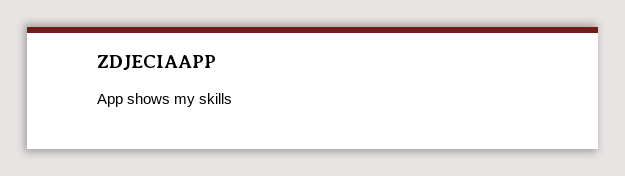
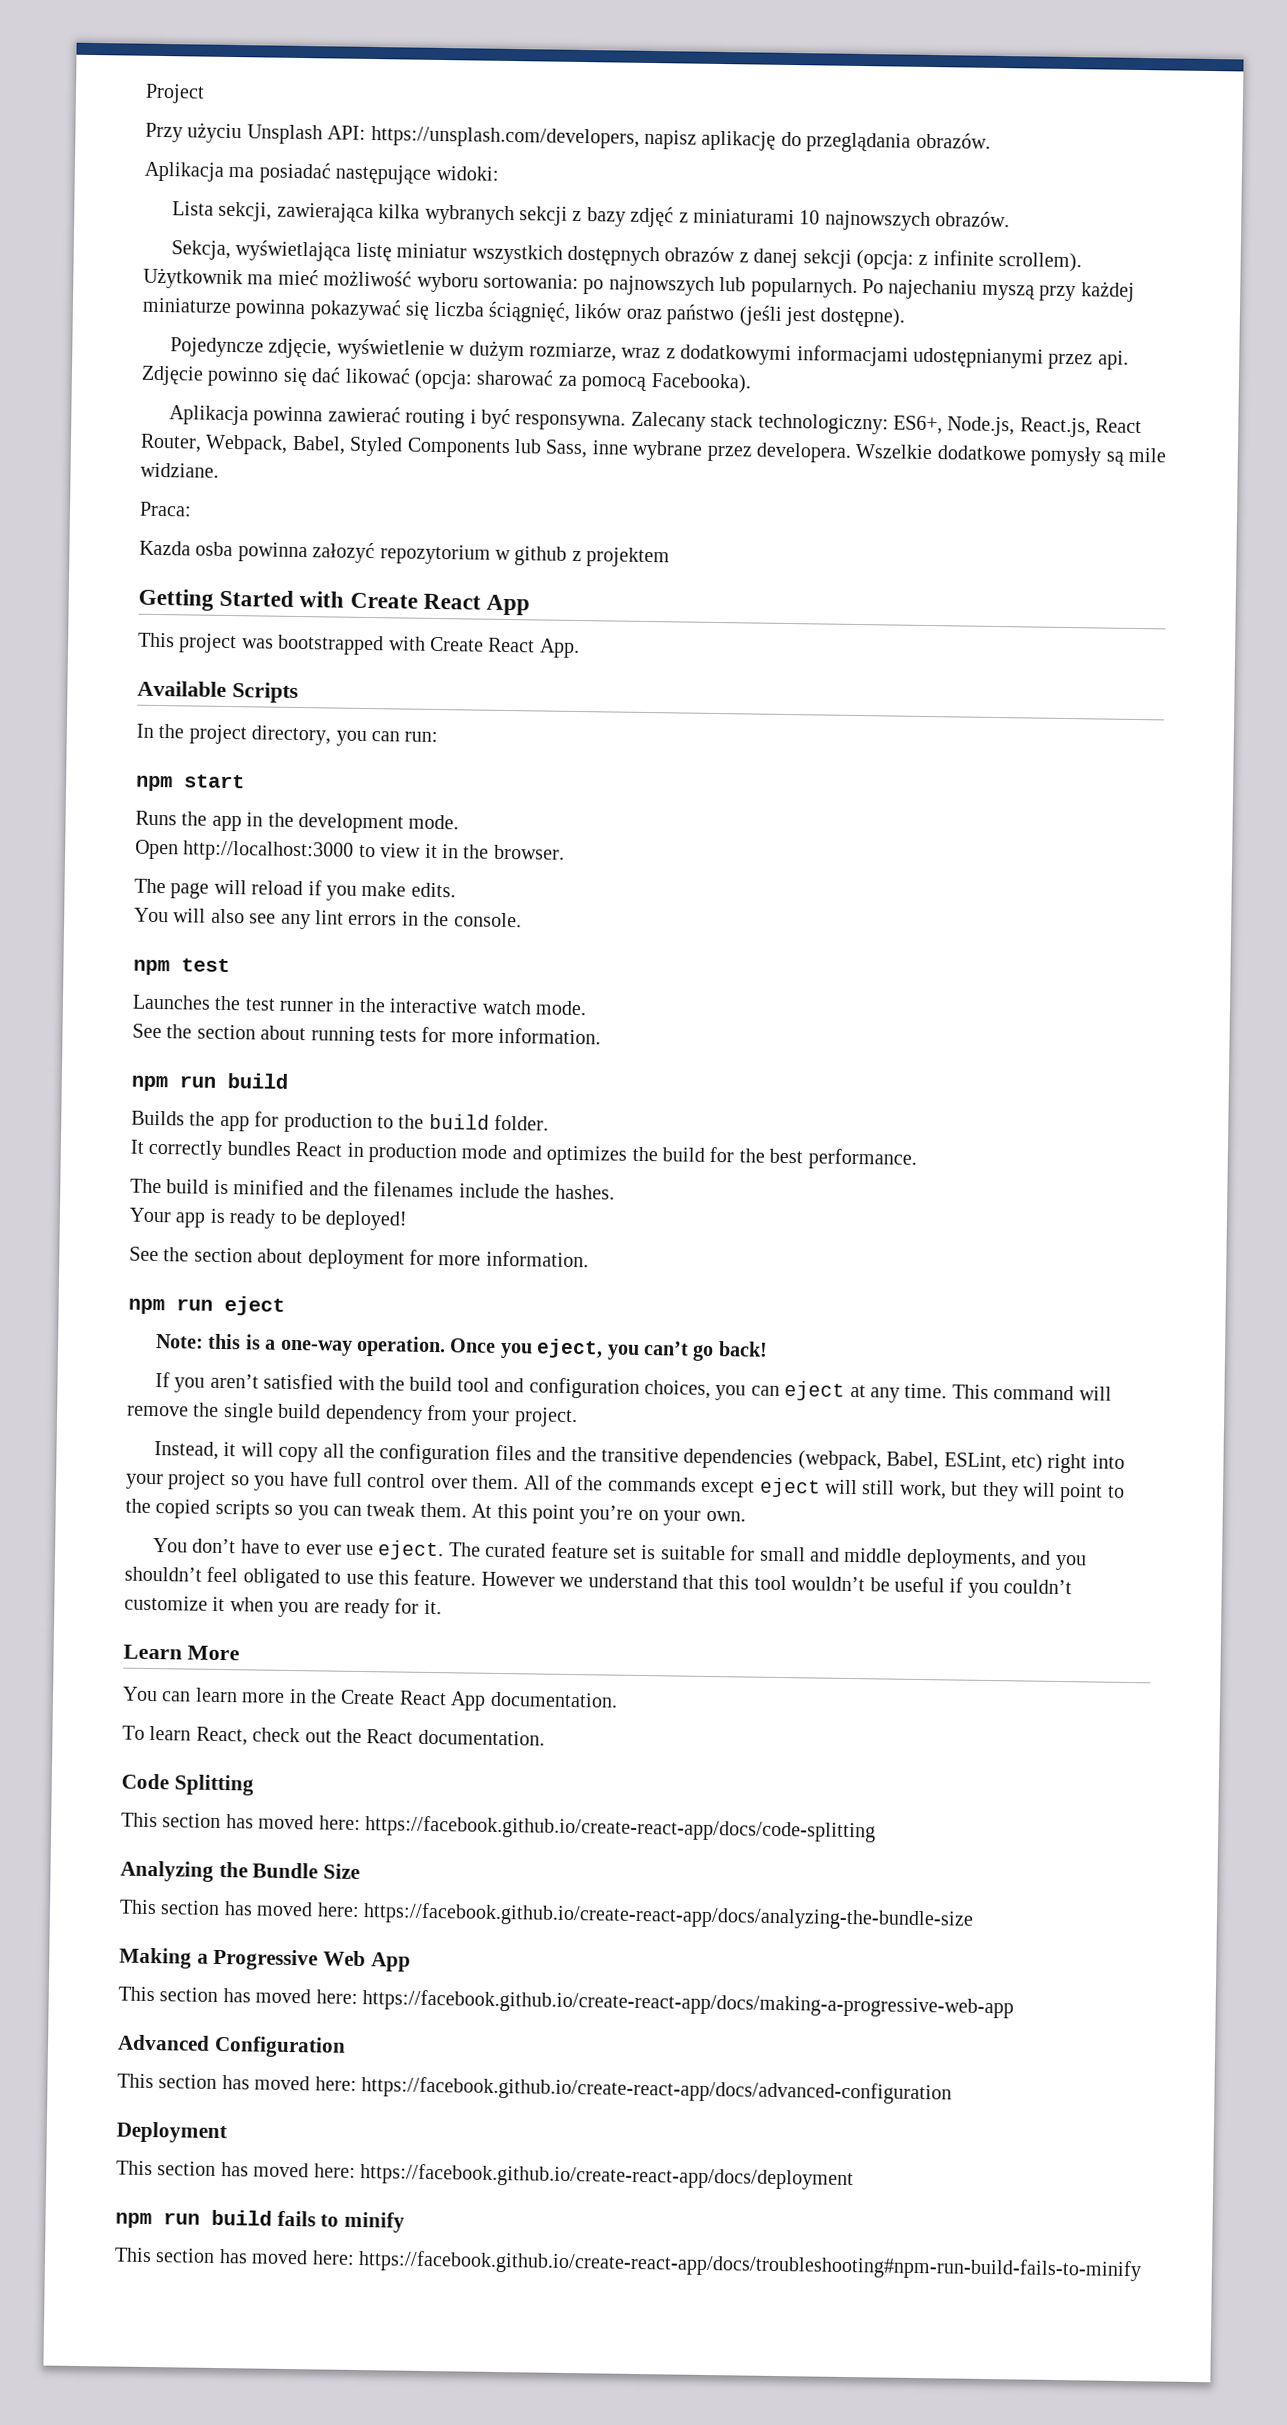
- ZDJECIAAPP
- App shows my skills
+ Project
+ Przy użyciu Unsplash API: https://unsplash.com/developers, napisz aplikację do przeglądania obrazów.
+ Aplikacja ma posiadać następujące widoki:
+ Lista sekcji, zawierająca kilka wybranych sekcji z bazy zdjęć z miniaturami 10 najnowszych obrazów.
+ Sekcja, wyświetlająca listę miniatur wszystkich dostępnych obrazów z danej sekcji (opcja: z infinite scrollem). Użytkownik ma mieć możliwość wyboru sortowania: po najnowszych lub popularnych. Po najechaniu myszą przy każdej miniaturze powinna pokazywać się liczba ściągnięć, lików oraz państwo (jeśli jest dostępne).
+ Pojedyncze zdjęcie, wyświetlenie w dużym rozmiarze, wraz z dodatkowymi informacjami udostępnianymi przez api. Zdjęcie powinno się dać likować (opcja: sharować za pomocą Facebooka).
+ Aplikacja powinna zawierać routing i być responsywna. Zalecany stack technologiczny: ES6+, Node.js, React.js, React Router, Webpack, Babel, Styled Components lub Sass, inne wybrane przez developera. Wszelkie dodatkowe pomysły są mile widziane.
+ Praca:
+ Kazda osba powinna załozyć repozytorium w github z projektem
+ Getting Started with Create React App
+ This project was bootstrapped with Create React App.
+ Available Scripts
+ In the project directory, you can run:
+ npm start
+ Runs the app in the development mode.
+ Open http://localhost:3000 to view it in the browser.
+ The page will reload if you make edits.
+ You will also see any lint errors in the console.
+ npm test
+ Launches the test runner in the interactive watch mode.
+ See the section about running tests for more information.
+ npm run build
+ Builds the app for production to the build folder.
+ It correctly bundles React in production mode and optimizes the build for the best performance.
+ The build is minified and the filenames include the hashes.
+ Your app is ready to be deployed!
+ See the section about deployment for more information.
+ npm run eject
+ Note: this is a one-way operation. Once you eject, you can’t go back!
+ If you aren’t satisfied with the build tool and configuration choices, you can eject at any time. This command will remove the single build dependency from your project.
+ Instead, it will copy all the configuration files and the transitive dependencies (webpack, Babel, ESLint, etc) right into your project so you have full control over them. All of the commands except eject will still work, but they will point to the copied scripts so you can tweak them. At this point you’re on your own.
+ You don’t have to ever use eject. The curated feature set is suitable for small and middle deployments, and you shouldn’t feel obligated to use this feature. However we understand that this tool wouldn’t be useful if you couldn’t customize it when you are ready for it.
+ Learn More
+ You can learn more in the Create React App documentation.
+ To learn React, check out the React documentation.
+ Code Splitting
+ This section has moved here: https://facebook.github.io/create-react-app/docs/code-splitting
+ Analyzing the Bundle Size
+ This section has moved here: https://facebook.github.io/create-react-app/docs/analyzing-the-bundle-size
+ Making a Progressive Web App
+ This section has moved here: https://facebook.github.io/create-react-app/docs/making-a-progressive-web-app
+ Advanced Configuration
+ This section has moved here: https://facebook.github.io/create-react-app/docs/advanced-configuration
+ Deployment
+ This section has moved here: https://facebook.github.io/create-react-app/docs/deployment
+ npm run build fails to minify
+ This section has moved here: https://facebook.github.io/create-react-app/docs/troubleshooting#npm-run-build-fails-to-minify

